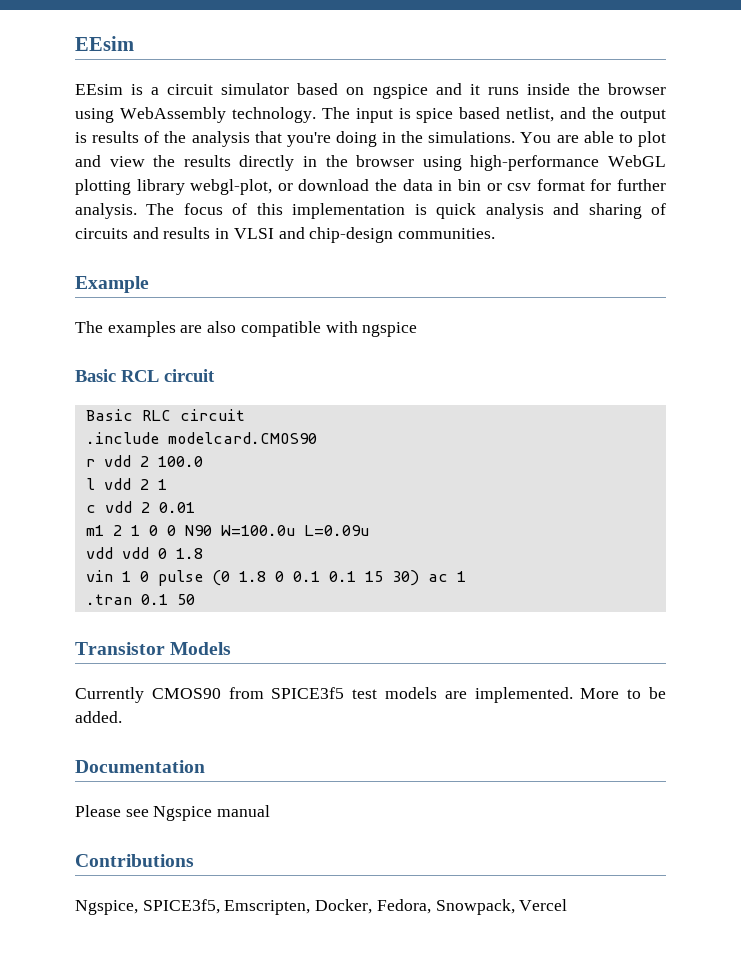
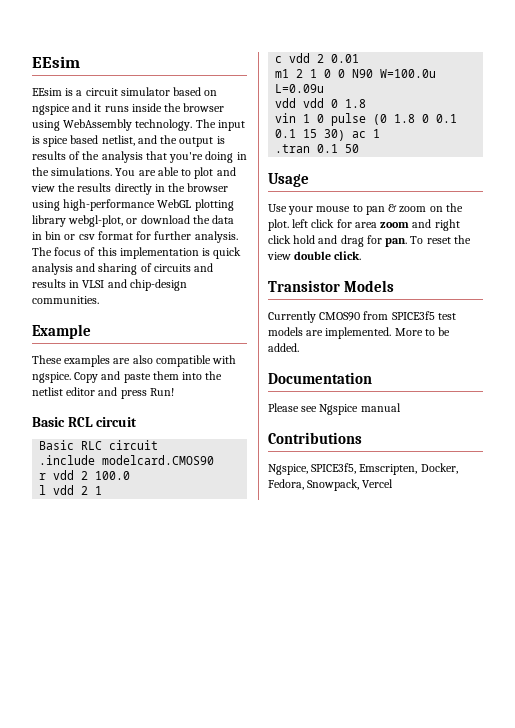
- The examples are also compatible with ngspice
+ These examples are also compatible with ngspice. Copy and paste them into the netlist editor and press Run!
+ Usage
+ Use your mouse to pan & zoom on the plot. left click for area zoom and right click hold and drag for pan. To reset the view double click.

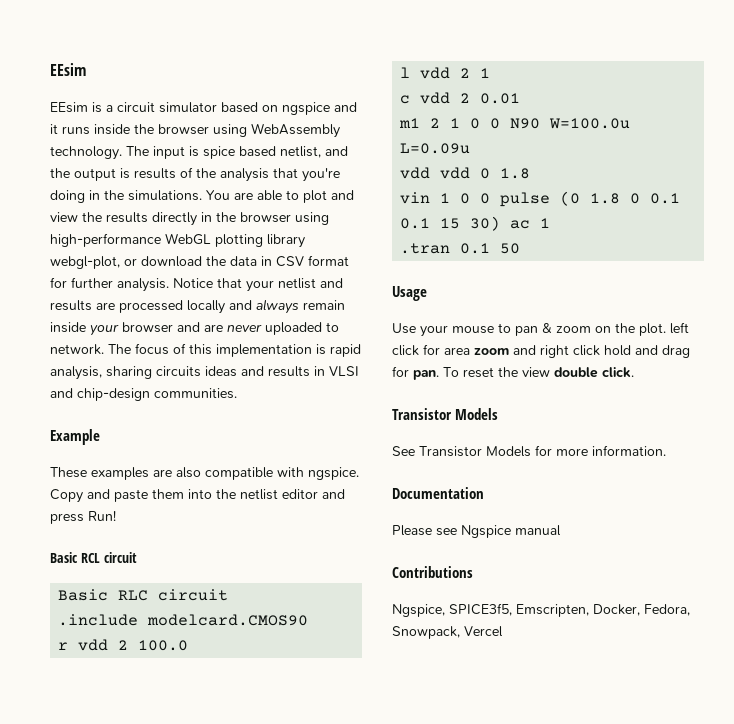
- You are able to plot and view the results directly in the browser using high-performance WebGL plotting library webgl-plot, or download the data in bin or csv format for further analysis.
+ You are able to plot and view the results directly in the browser using high-performance WebGL plotting library webgl-plot, or download the data in CSV format for further analysis.
+ Notice that your netlist and results are processed locally and always remain inside your browser and are never uploaded to network.
- The focus of this implementation is quick analysis and sharing of circuits and results in VLSI and chip-design communities.
+ The focus of this implementation is rapid analysis, sharing circuits ideas and results in VLSI and chip-design communities.
- vin 1 0 pulse (0 1.8 0 0.1 0.1 15 30) ac 1
+ vin 1 0 0 pulse (0 1.8 0 0.1 0.1 15 30) ac 1
- Currently CMOS90 from SPICE3f5 test models are implemented. More to be added.
+ See Transistor Models for more information.

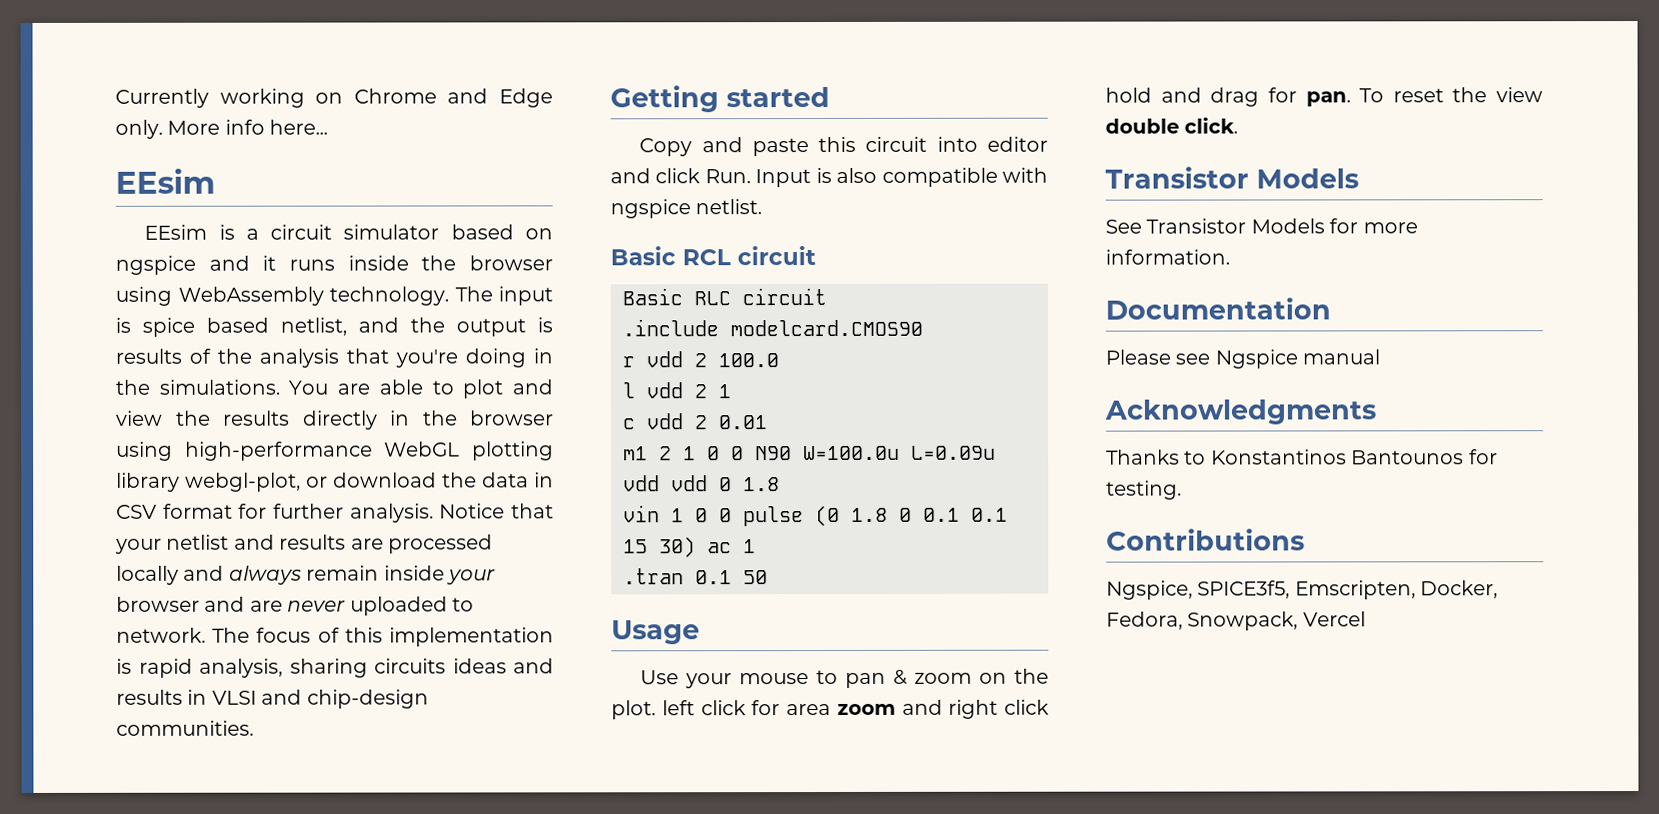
+ Currently working on Chrome and Edge only. More info here...
- Example
- These examples are also compatible with ngspice. Copy and paste them into the netlist editor and press Run!
+ Getting started
+ Copy and paste this circuit into editor and click Run. Input is also compatible with ngspice netlist.
+ Acknowledgments
+ Thanks to Konstantinos Bantounos for testing.

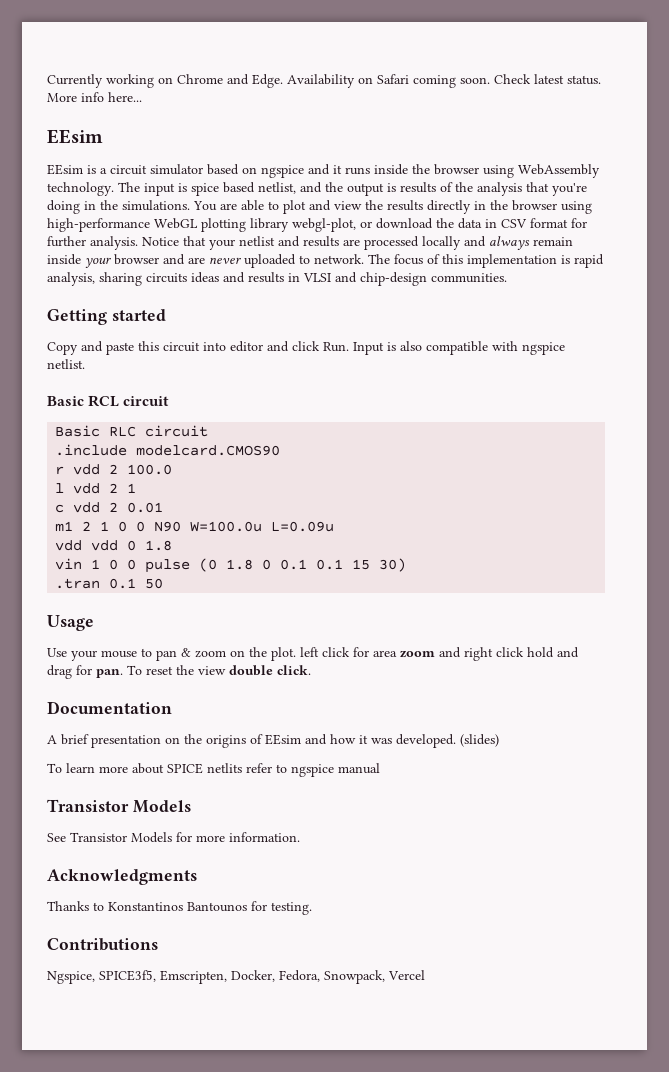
- Currently working on Chrome and Edge only.
+ Currently working on Chrome and Edge. Availability on Safari coming soon. Check latest status.
- vin 1 0 0 pulse (0 1.8 0 0.1 0.1 15 30) ac 1
+ vin 1 0 0 pulse (0 1.8 0 0.1 0.1 15 30)
+ Documentation
+ A brief presentation on the origins of EEsim and how it was developed. (slides)
+ To learn more about SPICE netlits refer to ngspice manual
- Documentation
- Please see Ngspice manual

